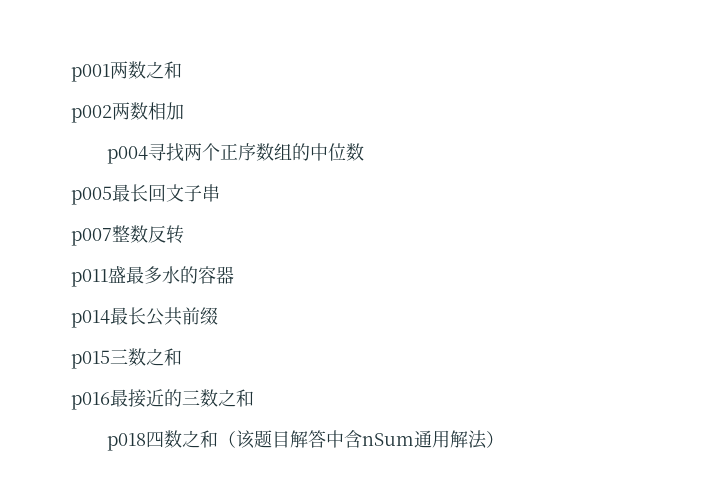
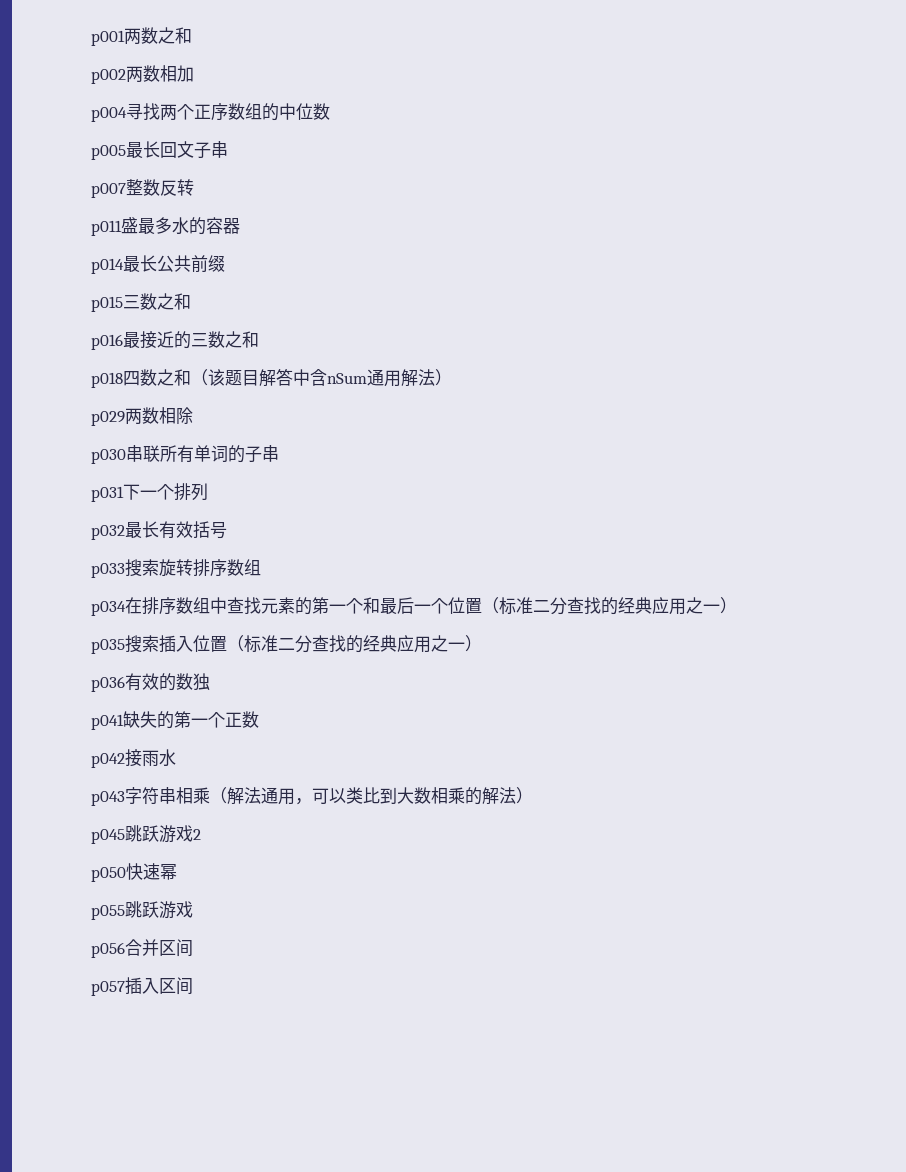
+ p029两数相除
+ p030串联所有单词的子串
+ p031下一个排列
+ p032最长有效括号
+ p033搜索旋转排序数组
+ p034在排序数组中查找元素的第一个和最后一个位置（标准二分查找的经典应用之一）
+ p035搜索插入位置（标准二分查找的经典应用之一）
+ p036有效的数独
+ p041缺失的第一个正数
+ p042接雨水
+ p043字符串相乘（解法通用，可以类比到大数相乘的解法）
+ p045跳跃游戏2
+ p050快速幂
+ p055跳跃游戏
+ p056合并区间
+ p057插入区间

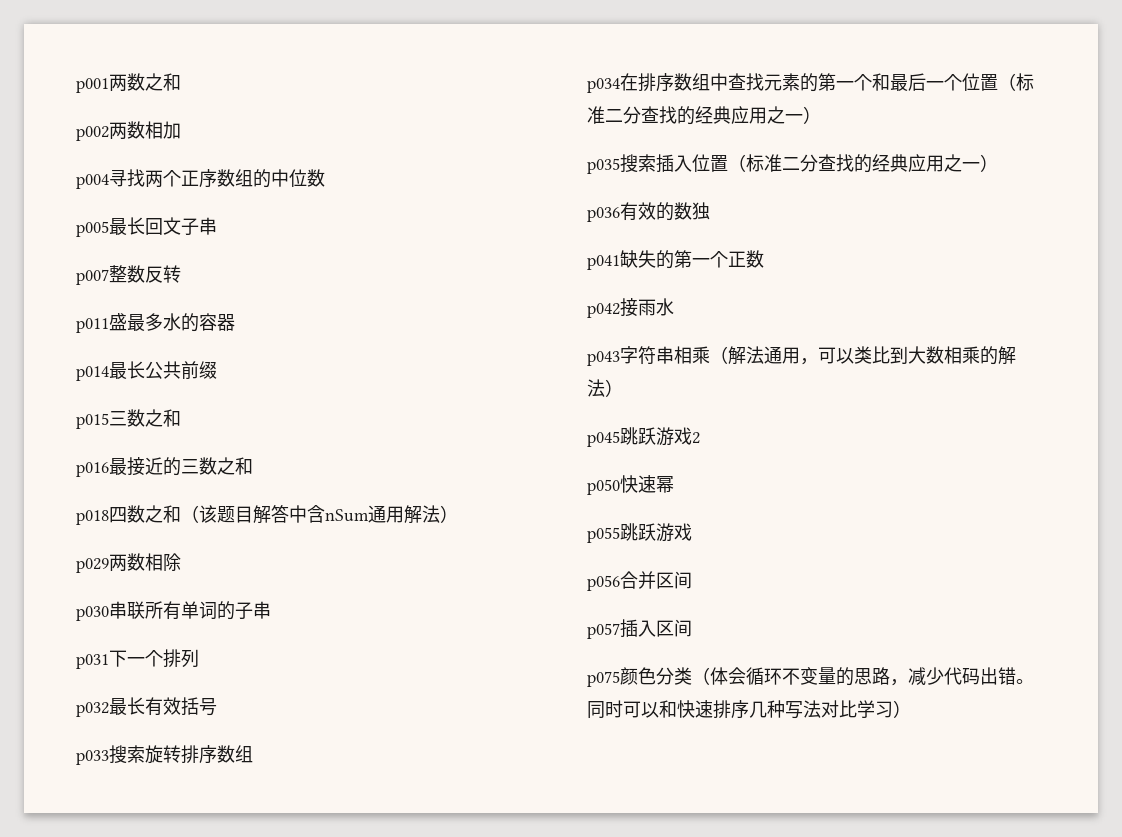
+ p075颜色分类（体会循环不变量的思路，减少代码出错。同时可以和快速排序几种写法对比学习）

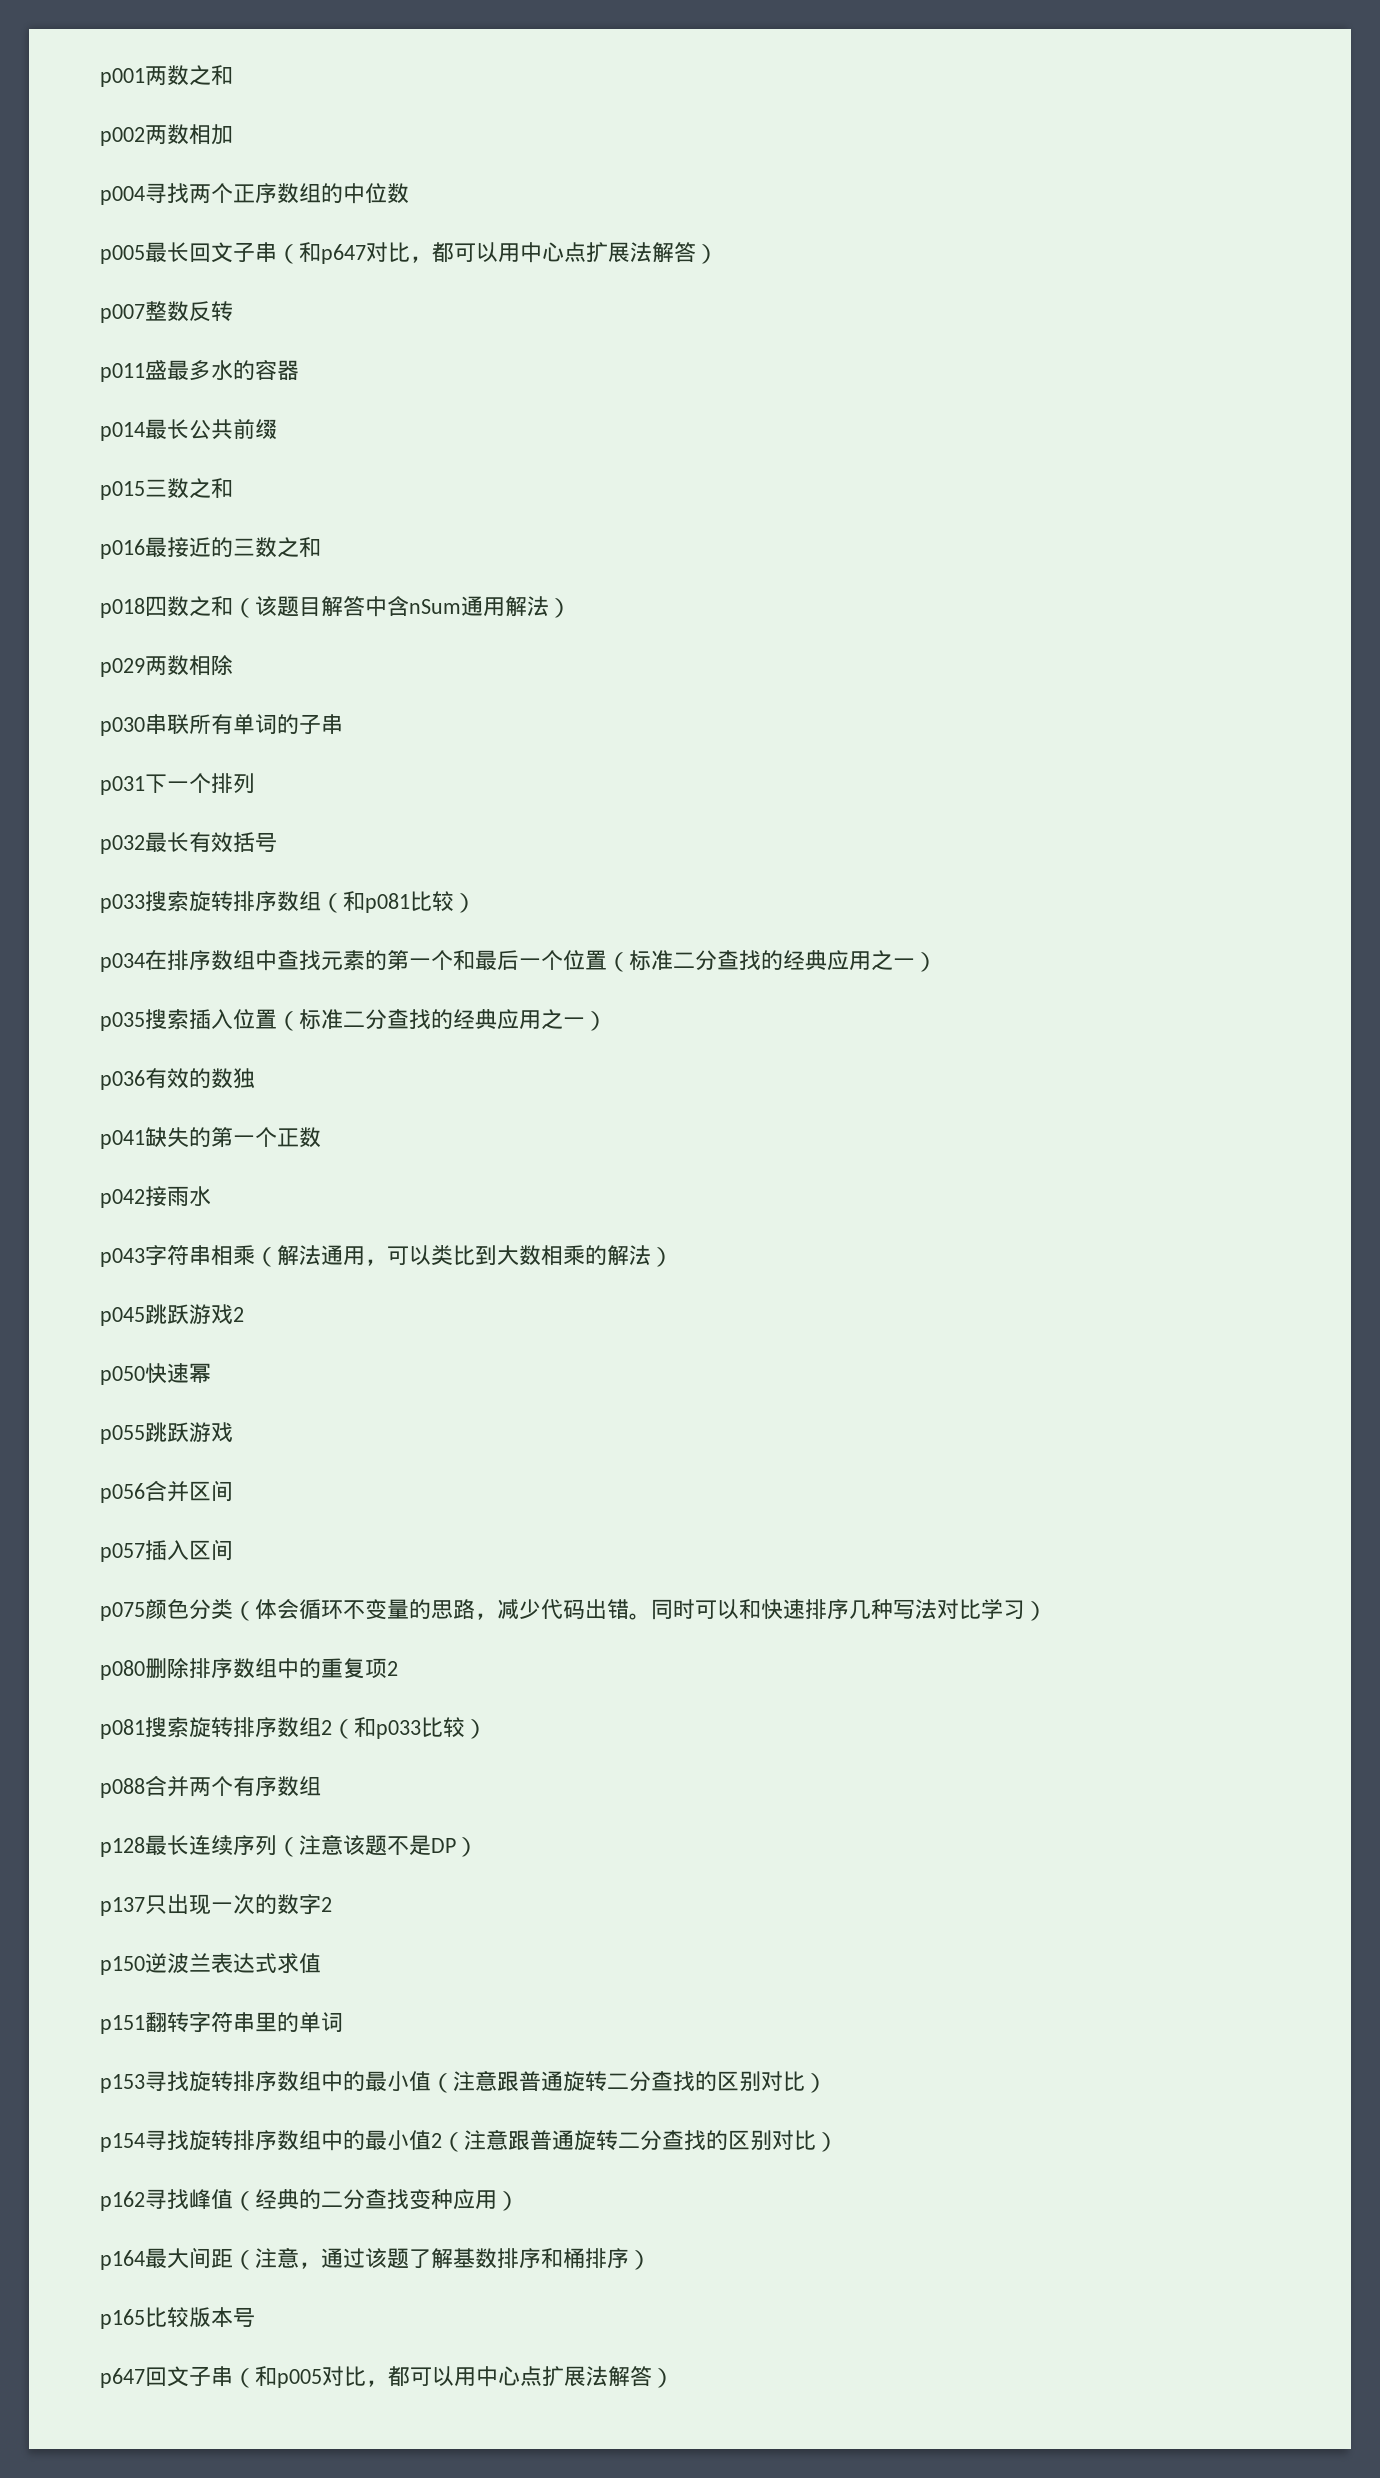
- p005最长回文子串
+ p005最长回文子串（和p647对比，都可以用中心点扩展法解答）
- p033搜索旋转排序数组
+ p033搜索旋转排序数组（和p081比较）
+ p080删除排序数组中的重复项2
+ p081搜索旋转排序数组2（和p033比较）
+ p088合并两个有序数组
+ p128最长连续序列（注意该题不是DP）
+ p137只出现一次的数字2
+ p150逆波兰表达式求值
+ p151翻转字符串里的单词
+ p153寻找旋转排序数组中的最小值（注意跟普通旋转二分查找的区别对比）
+ p154寻找旋转排序数组中的最小值2（注意跟普通旋转二分查找的区别对比）
+ p162寻找峰值（经典的二分查找变种应用）
+ p164最大间距（注意，通过该题了解基数排序和桶排序）
+ p165比较版本号
+ p647回文子串（和p005对比，都可以用中心点扩展法解答）

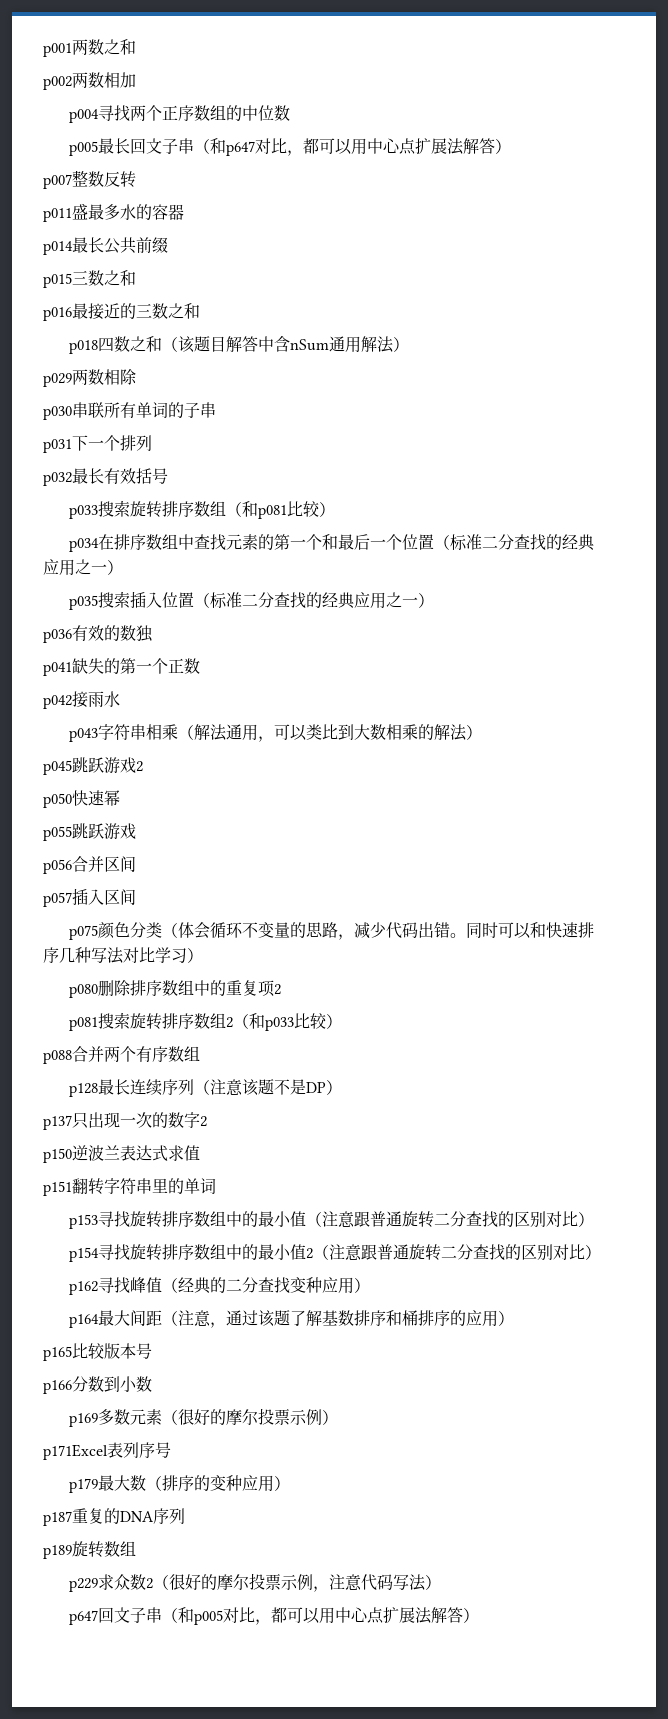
- p164最大间距（注意，通过该题了解基数排序和桶排序）
+ p164最大间距（注意，通过该题了解基数排序和桶排序的应用）
+ p166分数到小数
+ p169多数元素（很好的摩尔投票示例）
+ p171Excel表列序号
+ p179最大数（排序的变种应用）
+ p187重复的DNA序列
+ p189旋转数组
+ p229求众数2（很好的摩尔投票示例，注意代码写法）

